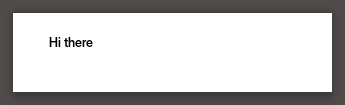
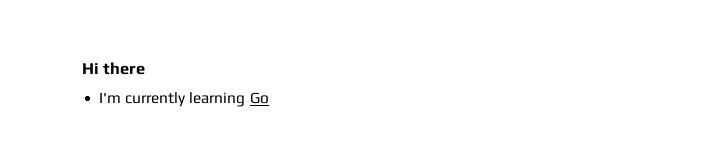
+ I'm currently learning Go

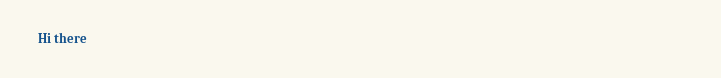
- I'm currently learning Go

